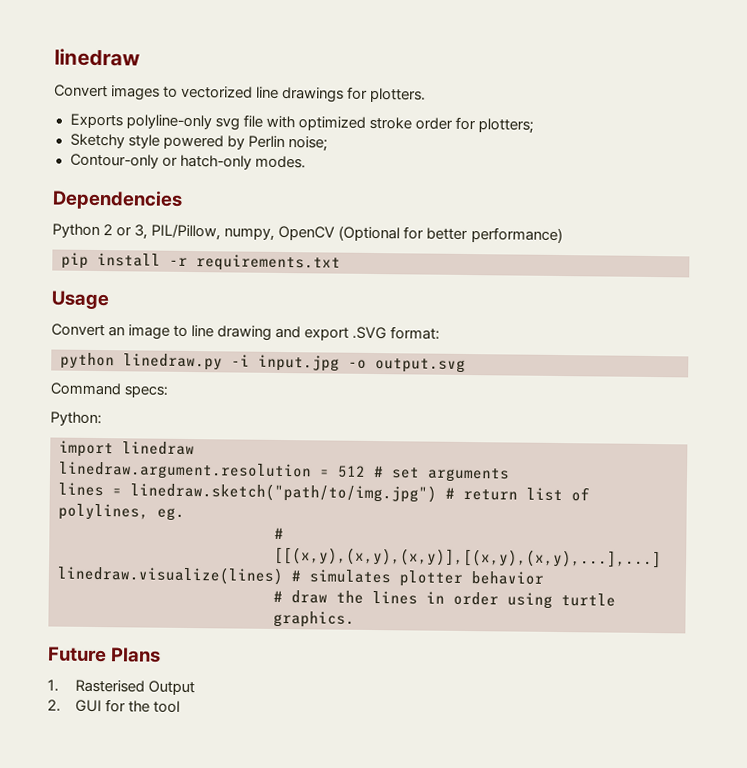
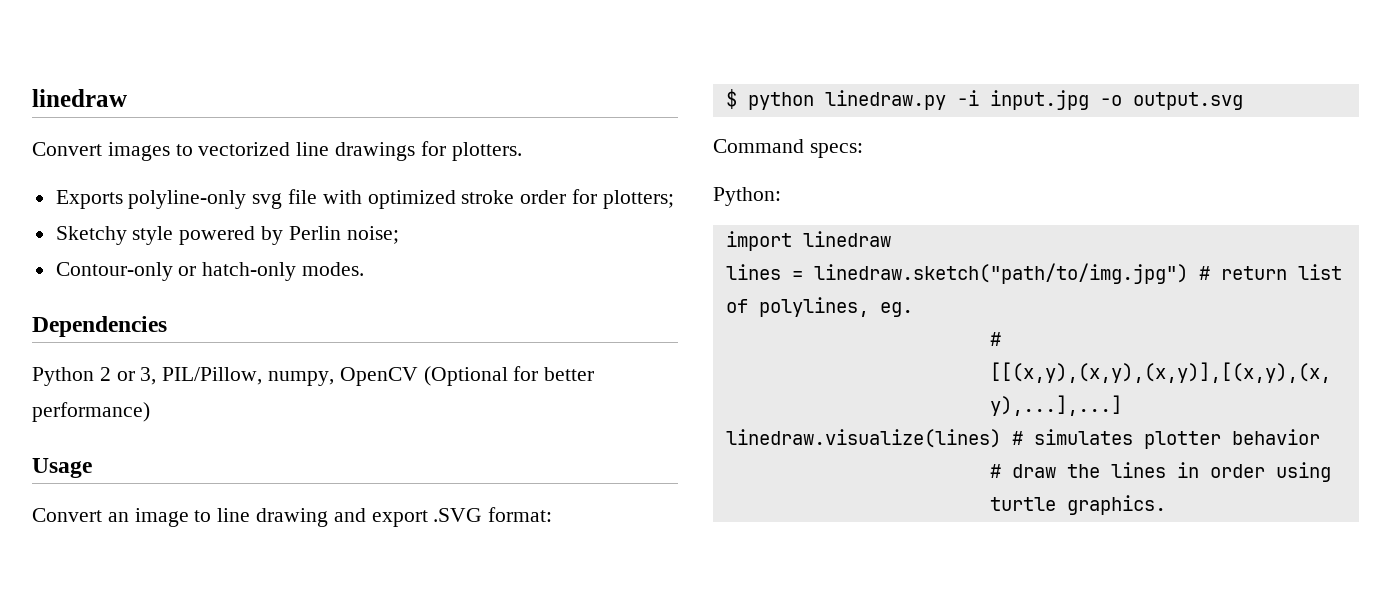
- pip install -r requirements.txt
- python linedraw.py -i input.jpg -o output.svg
+ $ python linedraw.py -i input.jpg -o output.svg
- linedraw.argument.resolution = 512 # set arguments
- Future Plans
- 1. Rasterised Output
- 2. GUI for the tool

